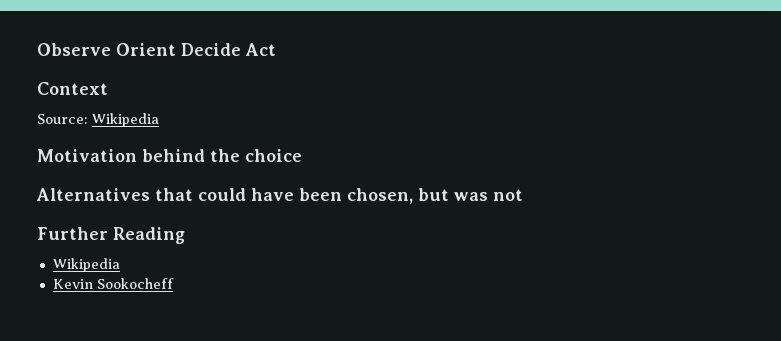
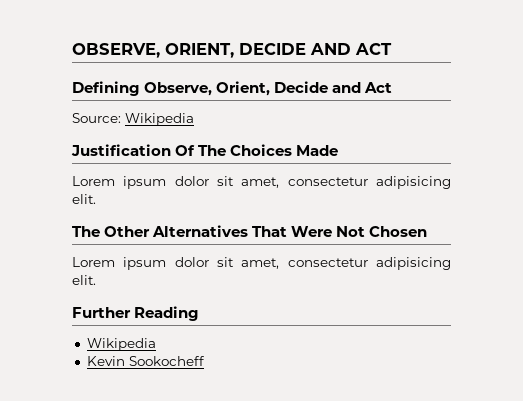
- Observe Orient Decide Act
+ OBSERVE, ORIENT, DECIDE AND ACT
+ Defining Observe, Orient, Decide and Act
- Context
- Motivation behind the choice
- Alternatives that could have been chosen, but was not
+ Justification Of The Choices Made
+ Lorem ipsum dolor sit amet, consectetur adipisicing elit.
+ The Other Alternatives That Were Not Chosen
+ Lorem ipsum dolor sit amet, consectetur adipisicing elit.

